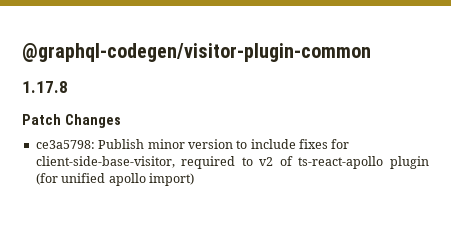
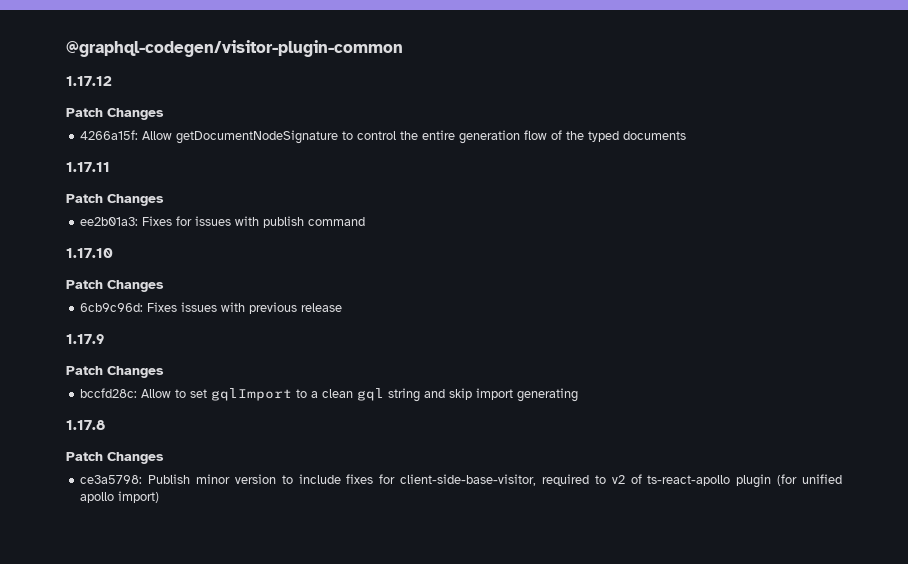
+ 1.17.12
+ Patch Changes
+ 4266a15f: Allow getDocumentNodeSignature to control the entire generation flow of the typed documents
+ 1.17.11
+ Patch Changes
+ ee2b01a3: Fixes for issues with publish command
+ 1.17.10
+ Patch Changes
+ 6cb9c96d: Fixes issues with previous release
+ 1.17.9
+ Patch Changes
+ bccfd28c: Allow to set gqlImport to a clean gql string and skip import generating

